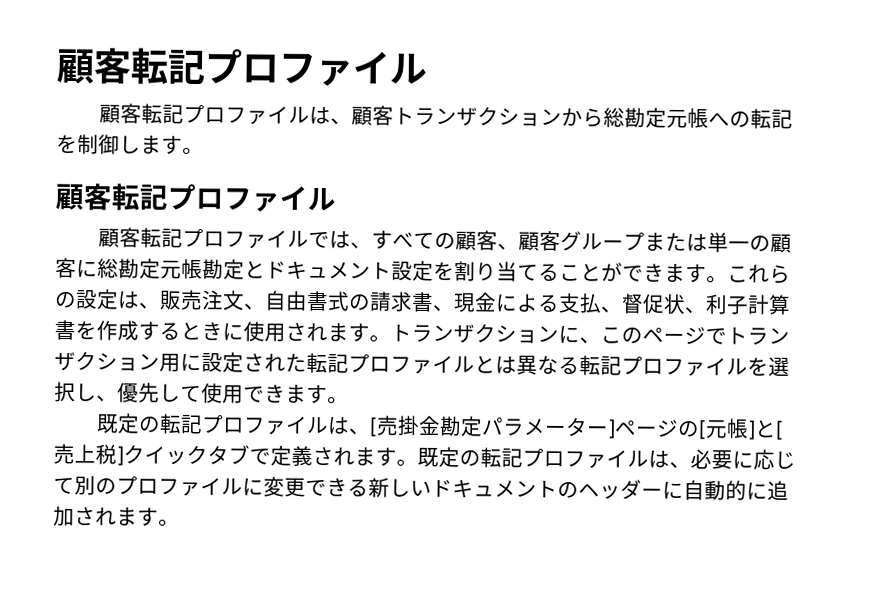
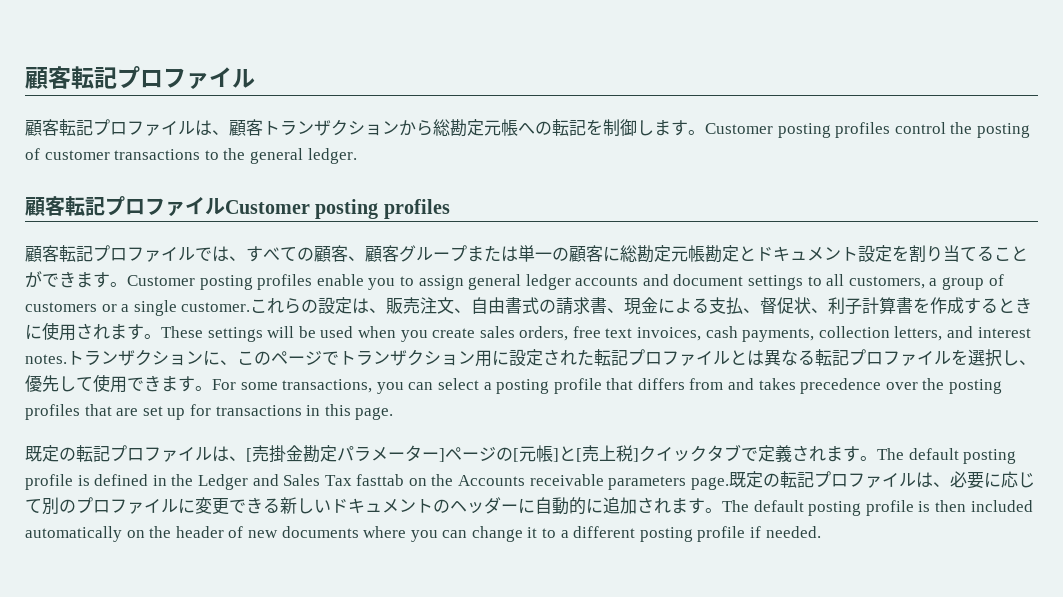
- 顧客転記プロファイルは、顧客トランザクションから総勘定元帳への転記を制御します。
- 顧客転記プロファイル
+ 顧客転記プロファイルは、顧客トランザクションから総勘定元帳への転記を制御します。Customer posting profiles control the posting of customer transactions to the general ledger.
+ 顧客転記プロファイルCustomer posting profiles
+ Customer posting profiles enable you to assign general ledger accounts and document settings to all customers, a group of customers or a single customer.
+ These settings will be used when you create sales orders, free text invoices, cash payments, collection letters, and interest notes.
+ For some transactions, you can select a posting profile that differs from and takes precedence over the posting profiles that are set up for transactions in this page.
+ The default posting profile is defined in the Ledger and Sales Tax fasttab on the Accounts receivable parameters page.
+ The default posting profile is then included automatically on the header of new documents where you can change it to a different posting profile if needed.

